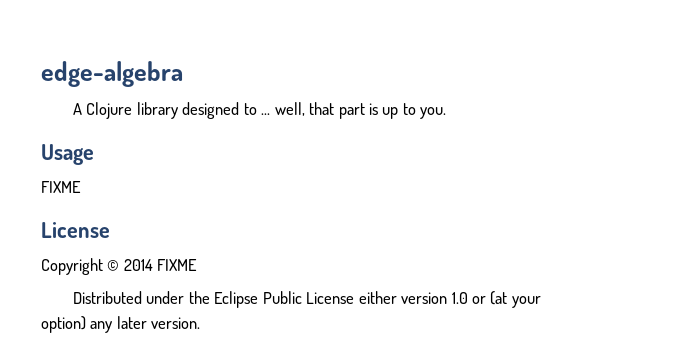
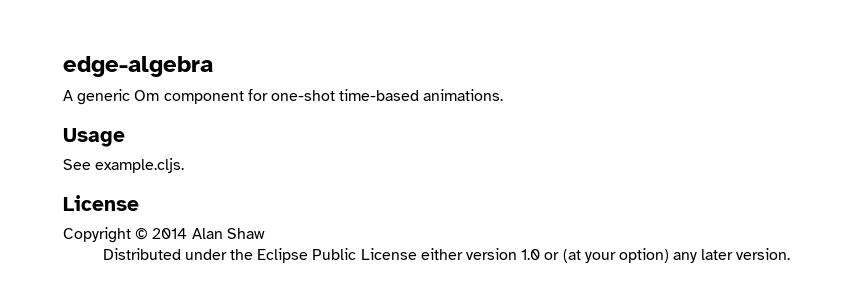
- A Clojure library designed to ... well, that part is up to you.
+ A generic Om component for one-shot time-based animations.
  Usage
- FIXME
+ See example.cljs.
- Copyright © 2014 FIXME
+ Copyright © 2014 Alan Shaw

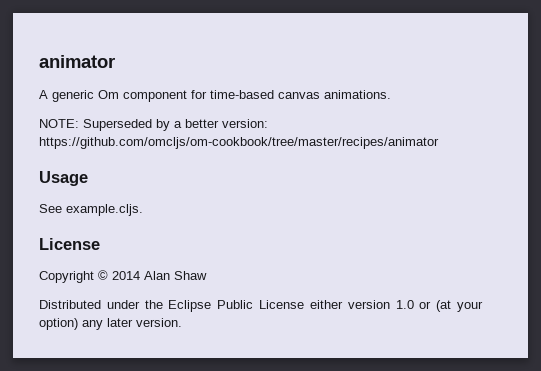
- edge-algebra
+ animator
- A generic Om component for one-shot time-based animations.
+ A generic Om component for time-based canvas animations.
+ NOTE: Superseded by a better version: https://github.com/omcljs/om-cookbook/tree/master/recipes/animator

